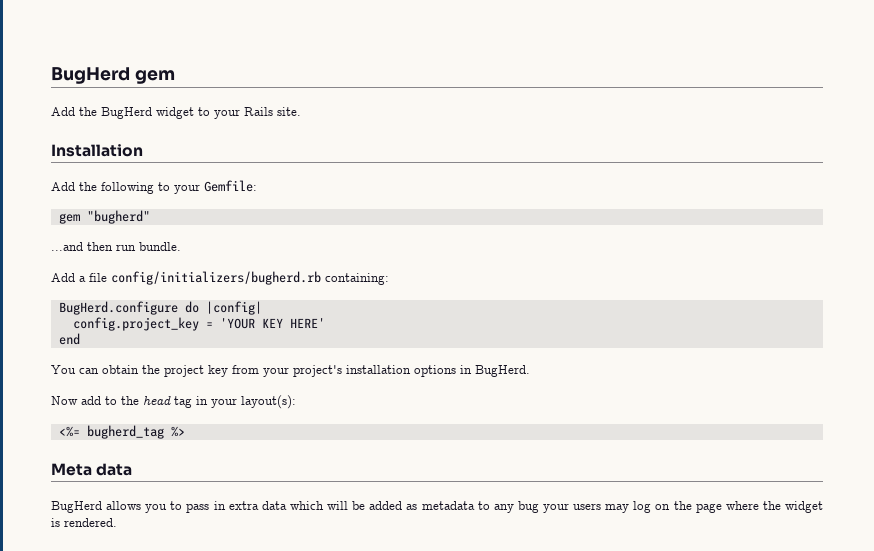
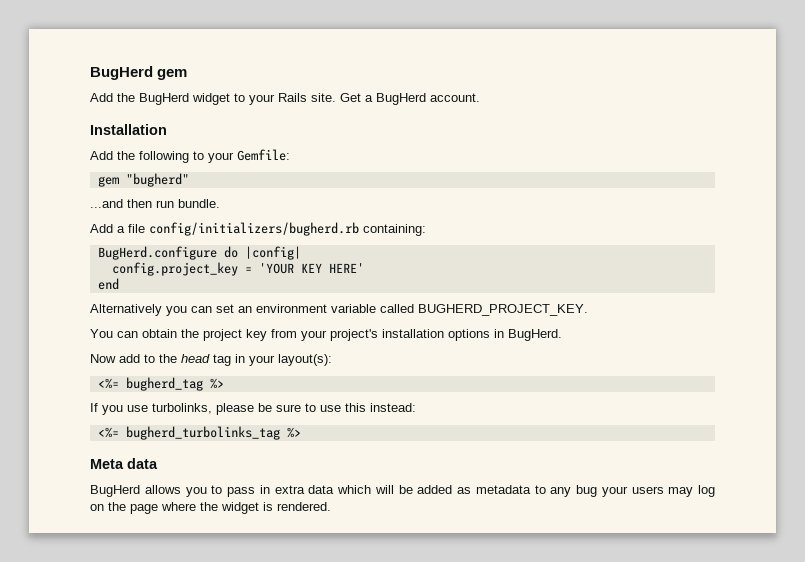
+ Get a BugHerd account.
+ Alternatively you can set an environment variable called BUGHERD_PROJECT_KEY.
+ If you use turbolinks, please be sure to use this instead:
+ <%= bugherd_turbolinks_tag %>

